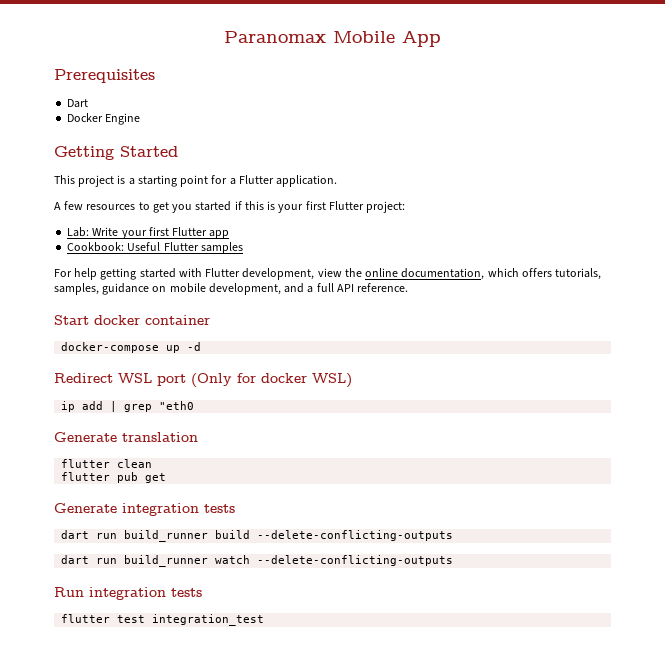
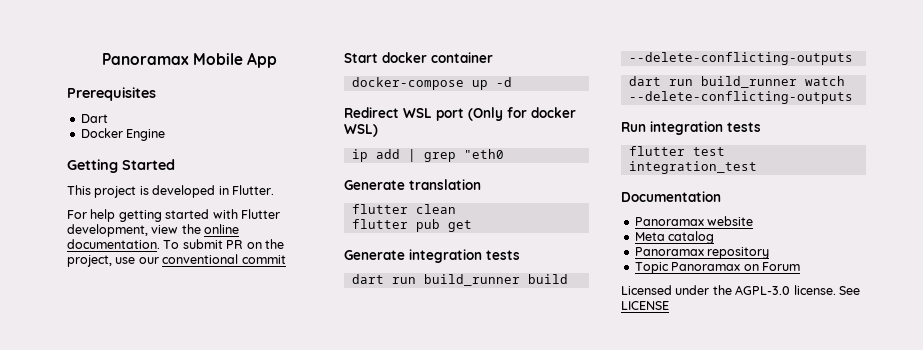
- Paranomax Mobile App
+ Panoramax Mobile App
- This project is a starting point for a Flutter application.
- A few resources to get you started if this is your first Flutter project:
- Lab: Write your first Flutter app
- Cookbook: Useful Flutter samples
+ This project is developed in Flutter.
- For help getting started with Flutter development, view the online documentation, which offers tutorials, samples, guidance on mobile development, and a full API reference.
+ For help getting started with Flutter development, view the online documentation. To submit PR on the project, use our conventional commit
+ Documentation
+ Panoramax website
+ Meta catalog
+ Panoramax repository
+ Topic Panoramax on Forum
+ Licensed under the AGPL-3.0 license. See LICENSE

